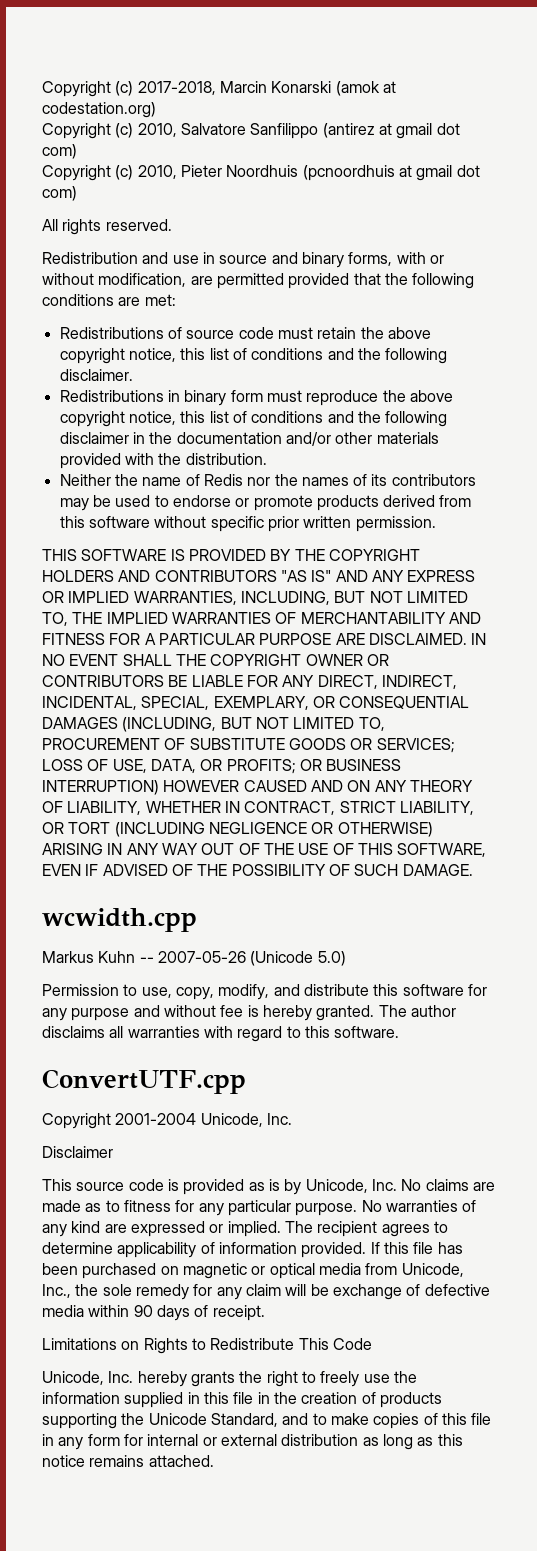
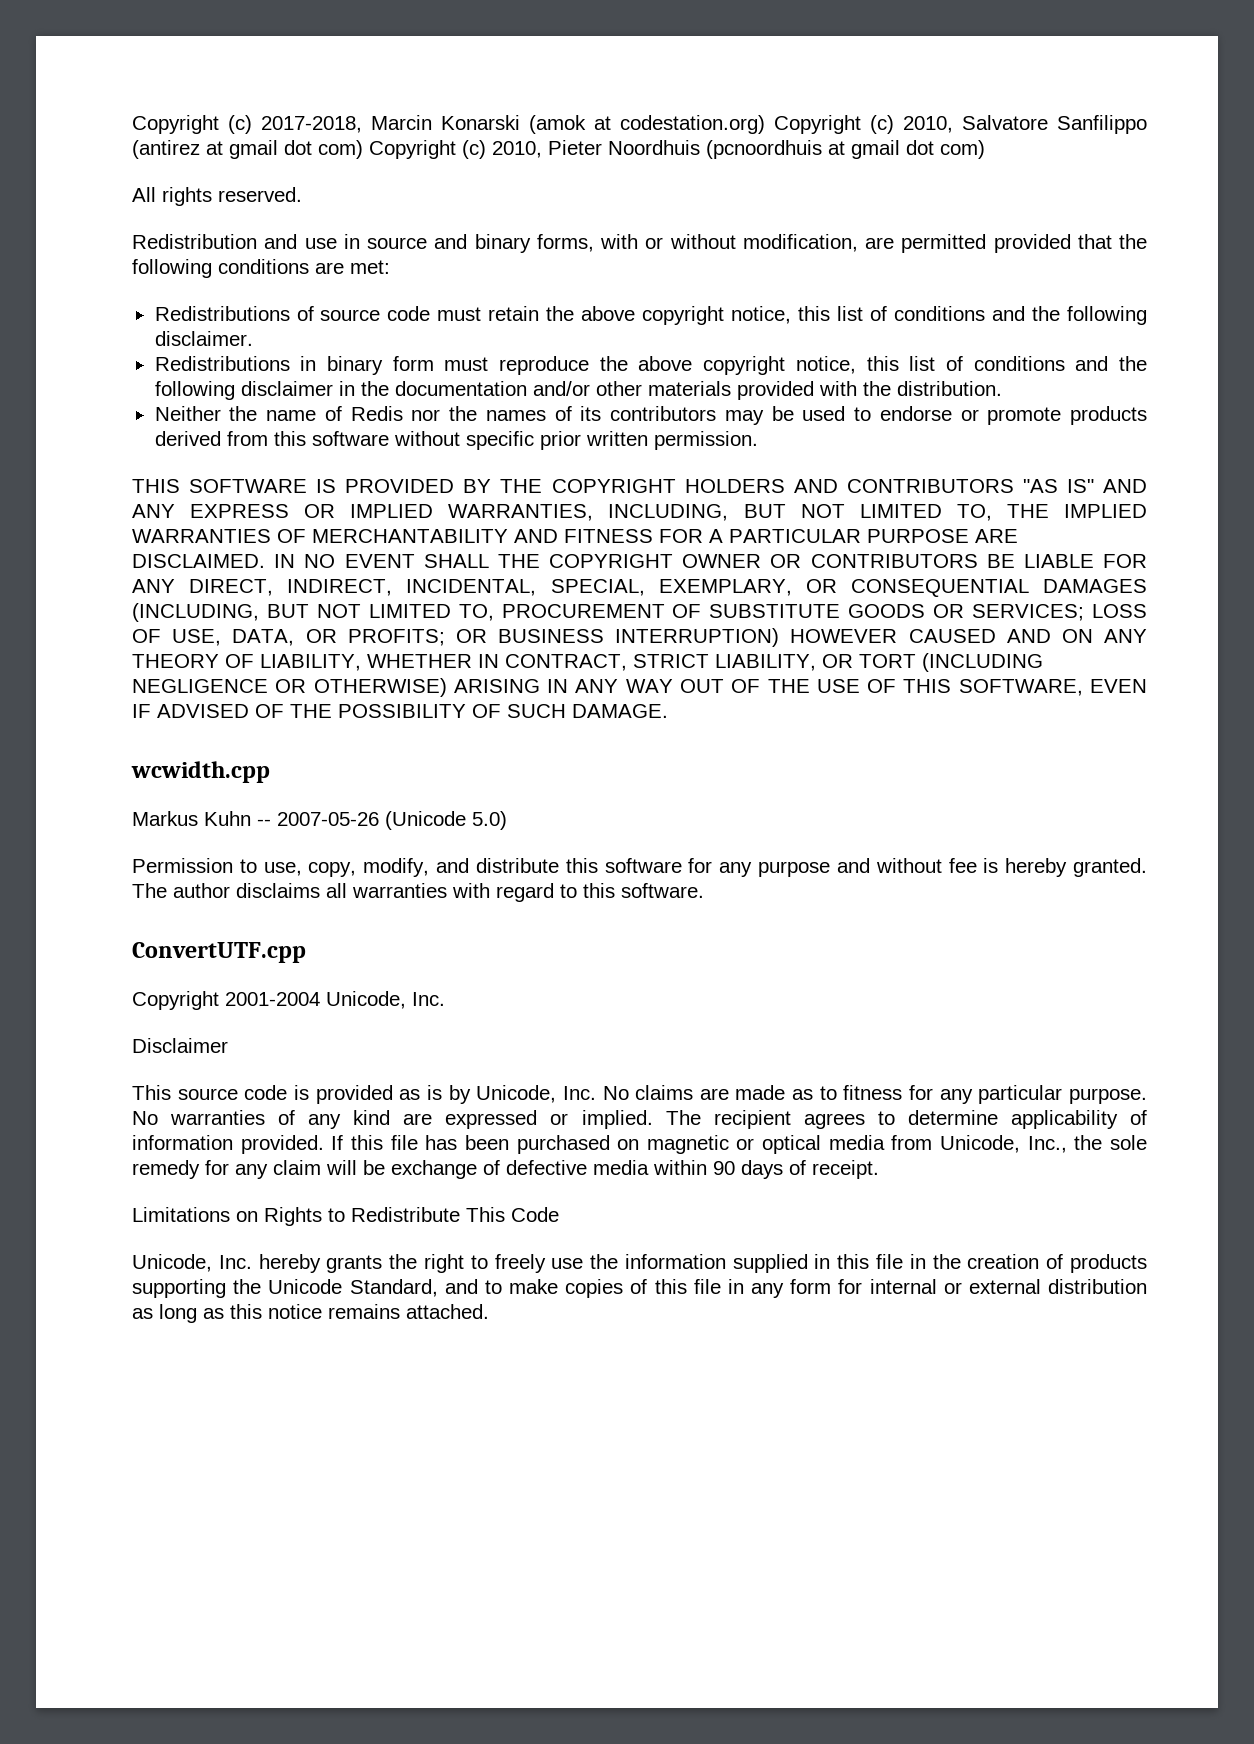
- Copyright (c) 2017-2018, Marcin Konarski (amok at codestation.org)
- Copyright (c) 2010, Salvatore Sanfilippo (antirez at gmail dot com)
- Copyright (c) 2010, Pieter Noordhuis (pcnoordhuis at gmail dot com)
+ Copyright (c) 2017-2018, Marcin Konarski (amok at codestation.org) Copyright (c) 2010, Salvatore Sanfilippo (antirez at gmail dot com) Copyright (c) 2010, Pieter Noordhuis (pcnoordhuis at gmail dot com)

